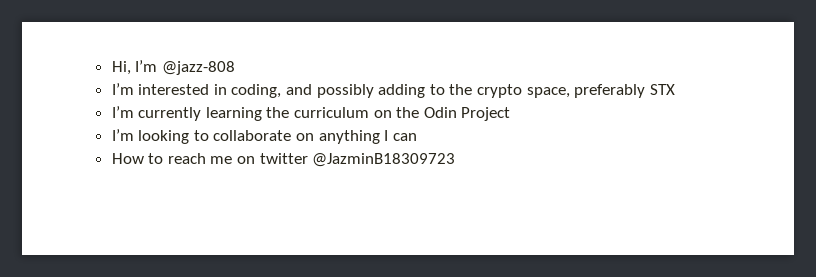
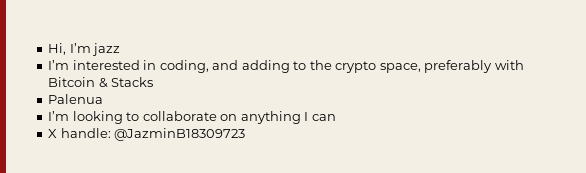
- Hi, I’m @jazz-808
+ Hi, I’m jazz
- I’m interested in coding, and possibly adding to the crypto space, preferably STX
- I’m currently learning the curriculum on the Odin Project
+ I’m interested in coding, and adding to the crypto space, preferably with Bitcoin & Stacks
+ Palenua
- How to reach me on twitter @JazminB18309723
+ X handle: @JazminB18309723

